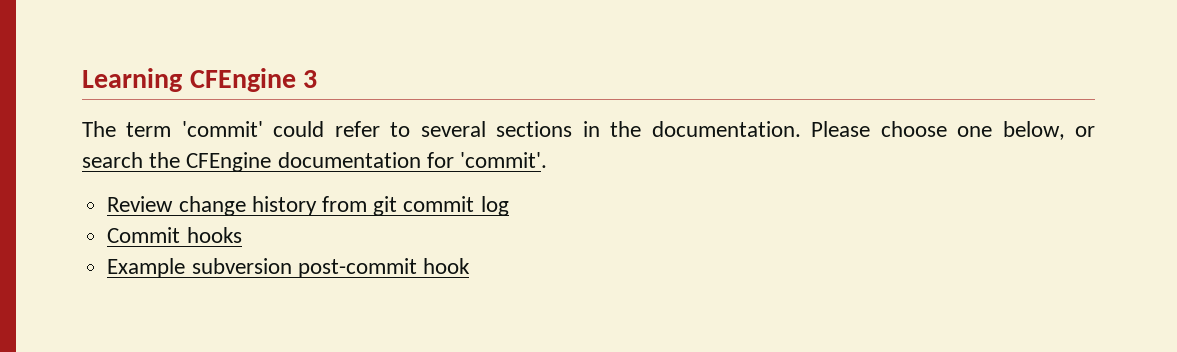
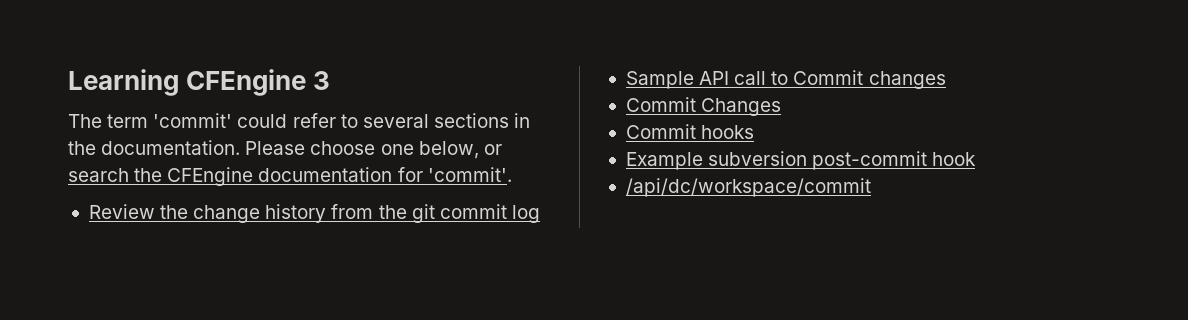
- Review change history from git commit log
+ Review the change history from the git commit log
+ Sample API call to Commit changes
+ Commit Changes
+ /api/dc/workspace/commit

